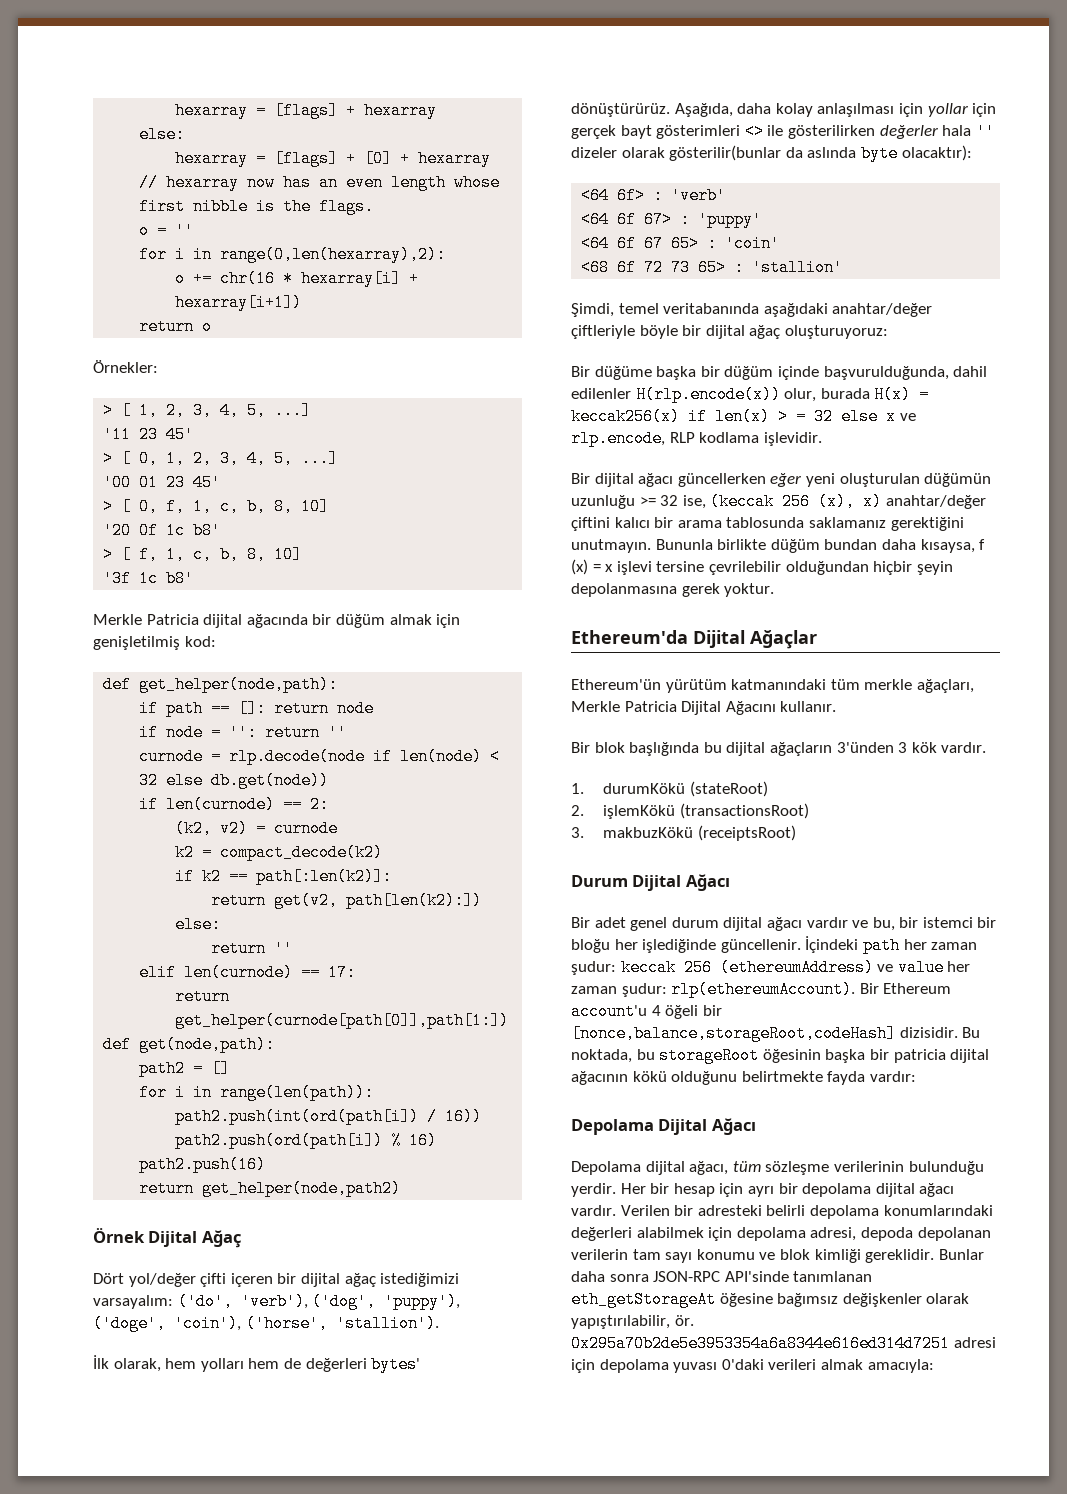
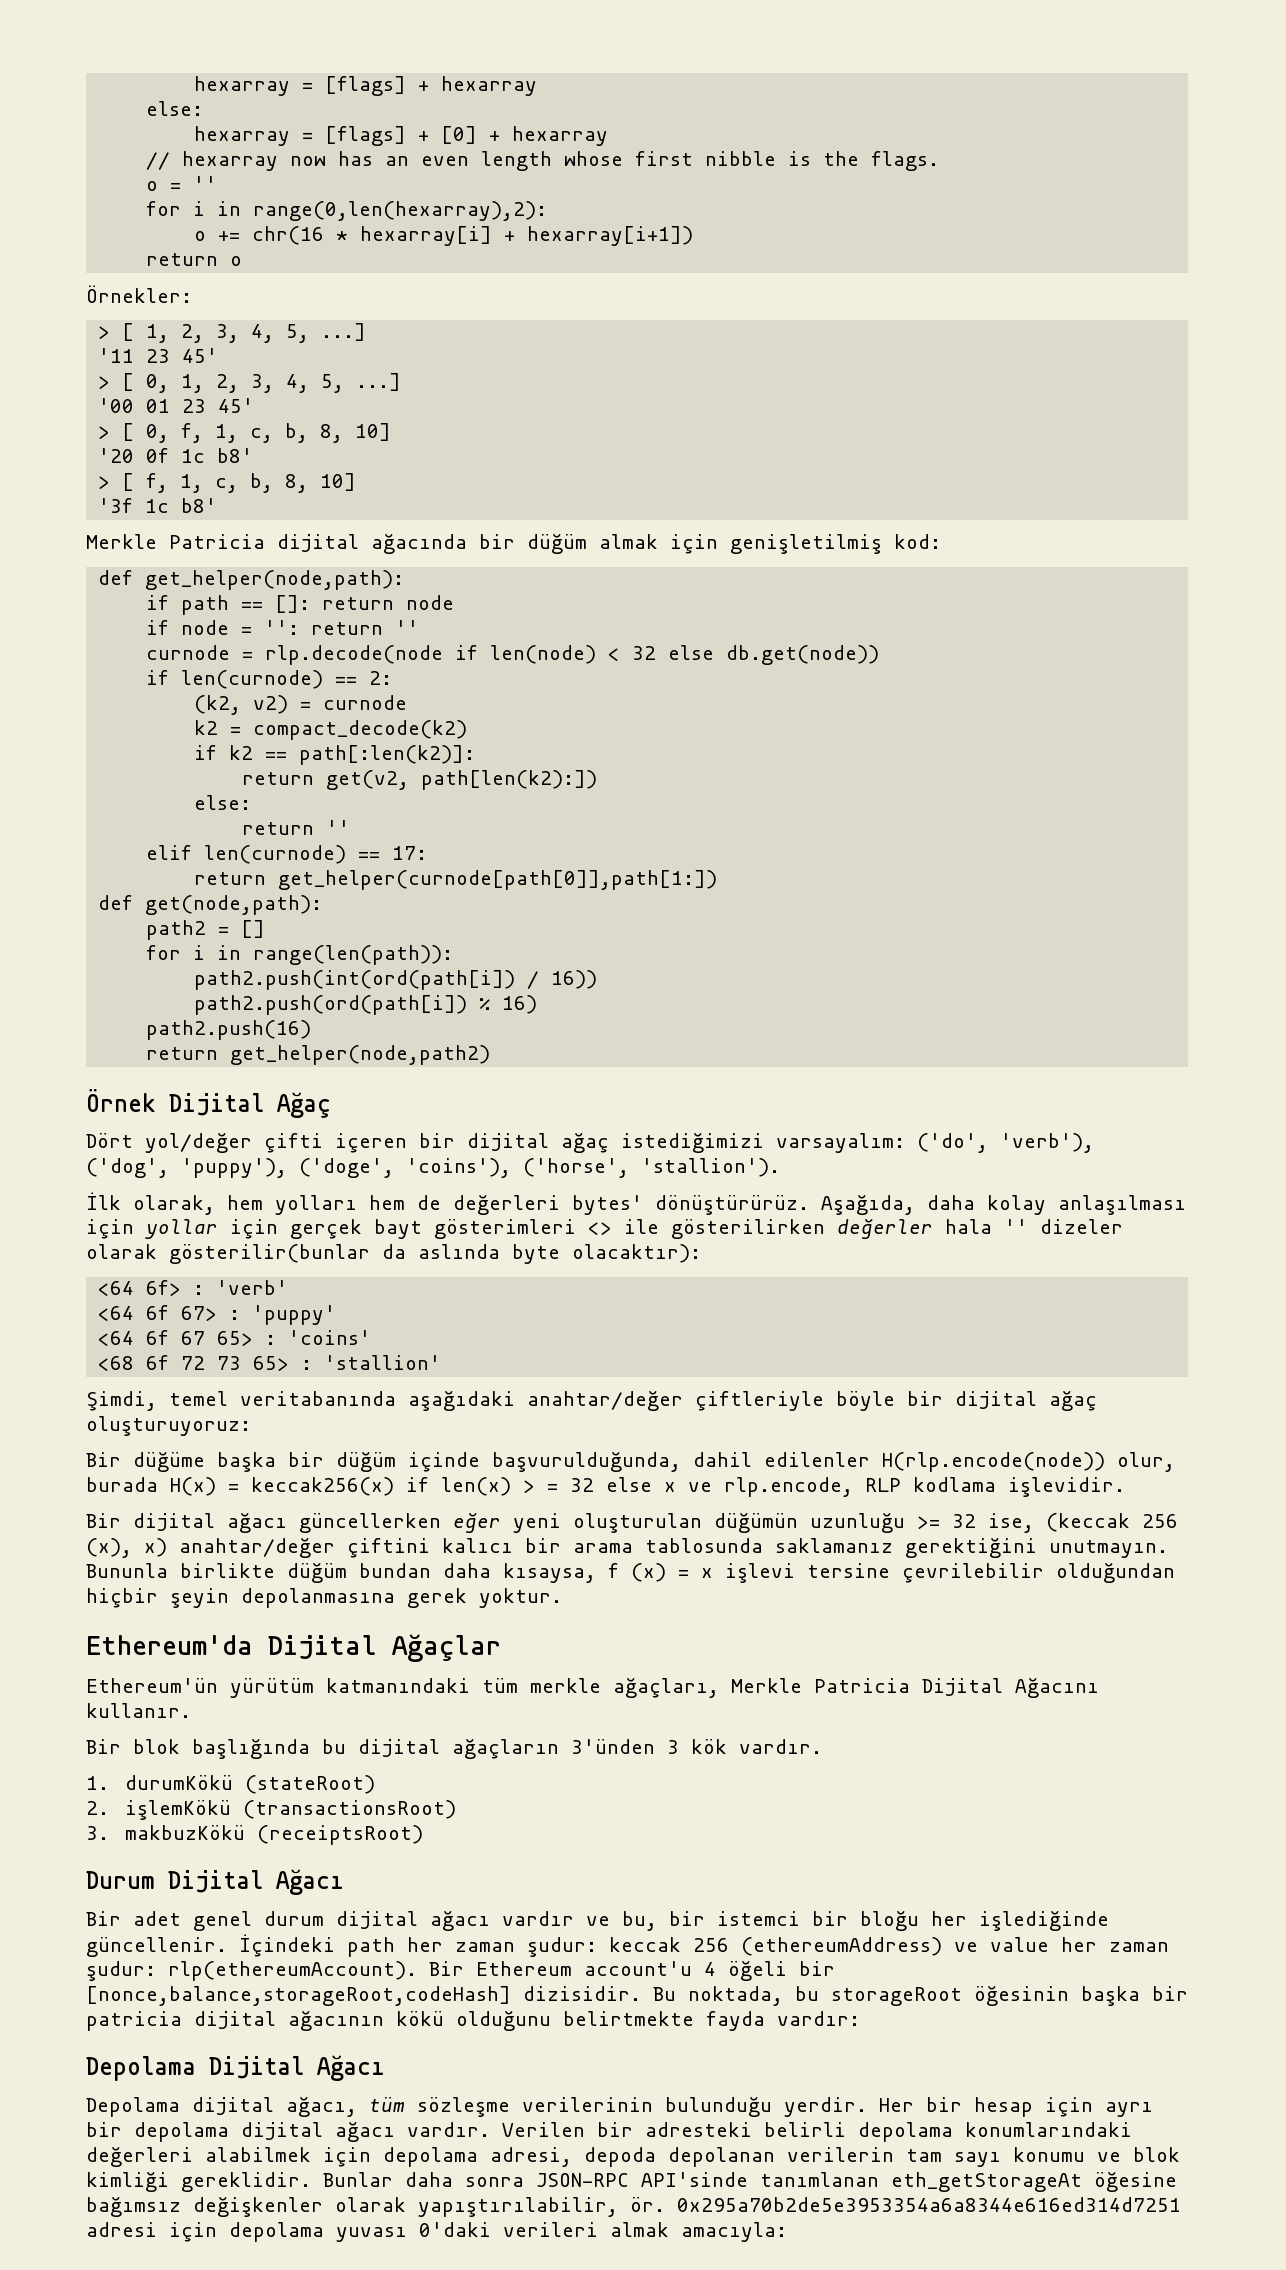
- Dört yol/değer çifti içeren bir dijital ağaç istediğimizi varsayalım: ('do', 'verb'), ('dog', 'puppy'), ('doge', 'coin'), ('horse', 'stallion').
+ Dört yol/değer çifti içeren bir dijital ağaç istediğimizi varsayalım: ('do', 'verb'), ('dog', 'puppy'), ('doge', 'coins'), ('horse', 'stallion').
- <64 6f 67 65> : 'coin'
+ <64 6f 67 65> : 'coins'
- Bir düğüme başka bir düğüm içinde başvurulduğunda, dahil edilenler H(rlp.encode(x)) olur, burada H(x) = keccak256(x) if len(x) > = 32 else x ve rlp.encode, RLP kodlama işlevidir.
+ Bir düğüme başka bir düğüm içinde başvurulduğunda, dahil edilenler H(rlp.encode(node)) olur, burada H(x) = keccak256(x) if len(x) > = 32 else x ve rlp.encode, RLP kodlama işlevidir.

